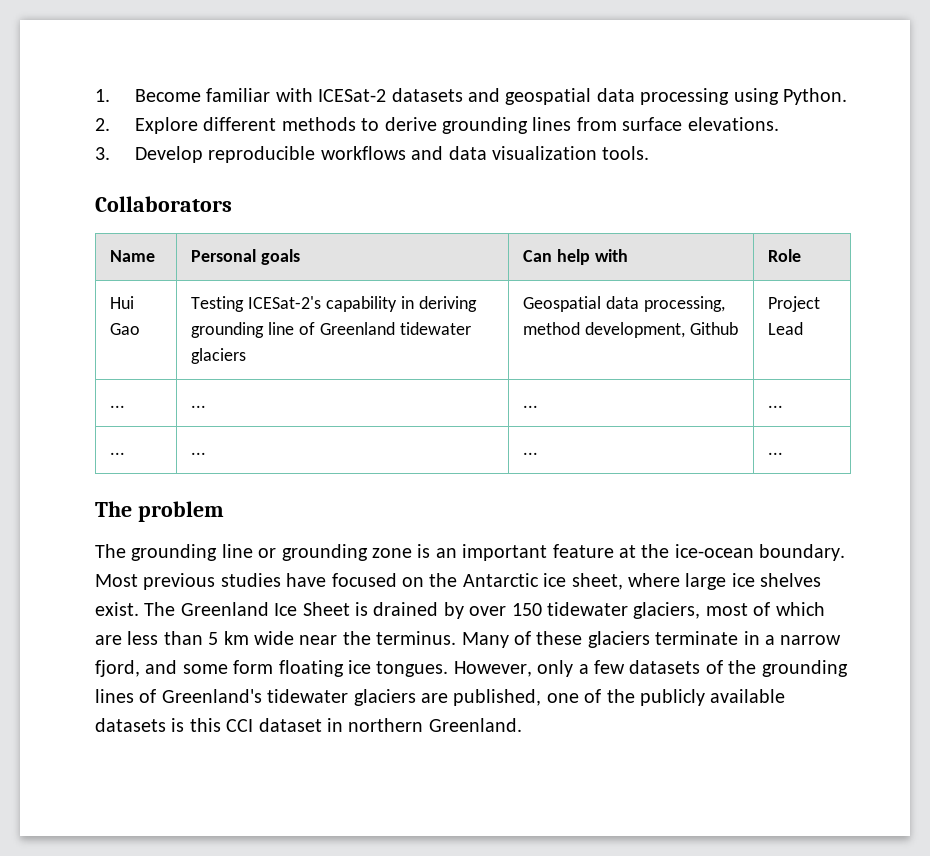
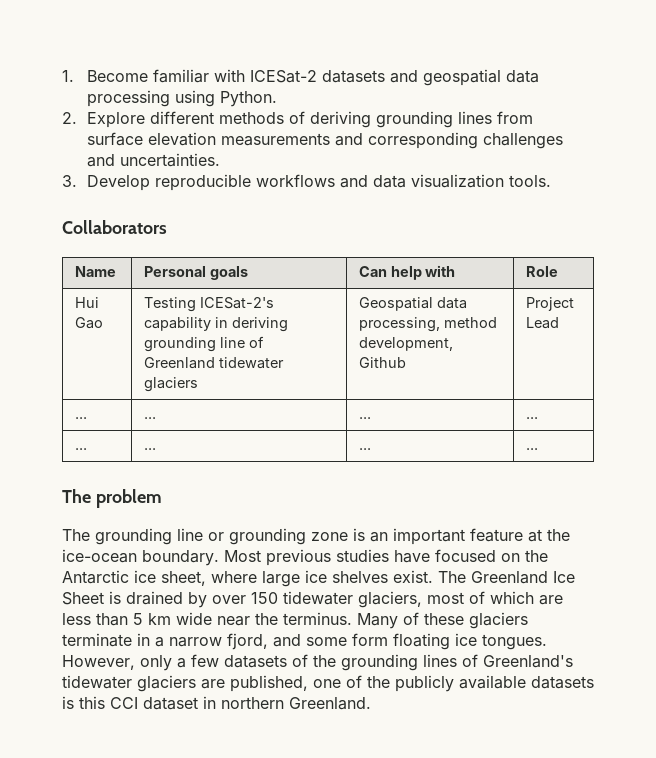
- 2. Explore different methods to derive grounding lines from surface elevations.
+ 2. Explore different methods of deriving grounding lines from surface elevation measurements and corresponding challenges and uncertainties.

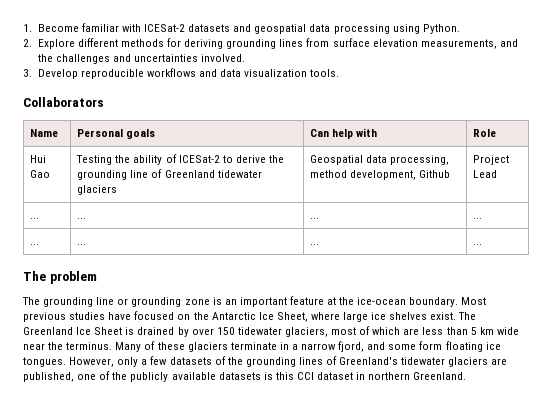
- 2. Explore different methods of deriving grounding lines from surface elevation measurements and corresponding challenges and uncertainties.
+ 2. Explore different methods for deriving grounding lines from surface elevation measurements, and the challenges and uncertainties involved.
- Hui Gao | Testing ICESat-2's capability in deriving grounding line of Greenland tidewater glaciers | Geospatial data processing, method development, Github | Project Lead
+ Hui Gao | Testing the ability of ICESat-2 to derive the grounding line of Greenland tidewater glaciers | Geospatial data processing, method development, Github | Project Lead
- Most previous studies have focused on the Antarctic ice sheet, where large ice shelves exist.
+ Most previous studies have focused on the Antarctic Ice Sheet, where large ice shelves exist.

